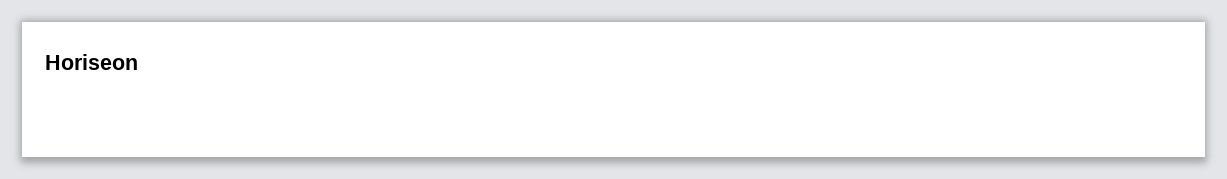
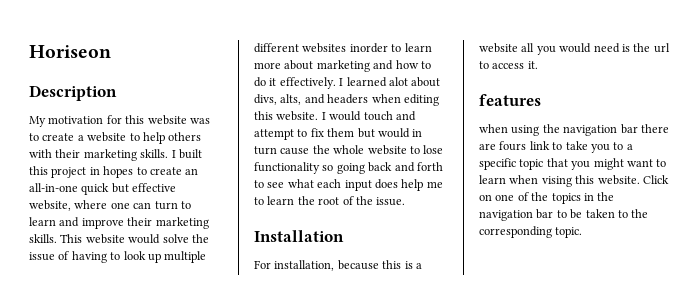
+ Description
+ My motivation for this website was to create a website to help others with their marketing skills. I built this project in hopes to create an all-in-one quick but effective website, where one can turn to learn and improve their marketing skills. This website would solve the issue of having to look up multiple different websites inorder to learn more about marketing and how to do it effectively. I learned alot about divs, alts, and headers when editing this website. I would touch and attempt to fix them but would in turn cause the whole website to lose functionality so going back and forth to see what each input does help me to learn the root of the issue.
+ Installation
+ For installation, because this is a website all you would need is the url to access it.
+ features
+ when using the navigation bar there are fours link to take you to a specific topic that you might want to learn when vising this website. Click on one of the topics in the navigation bar to be taken to the corresponding topic.

